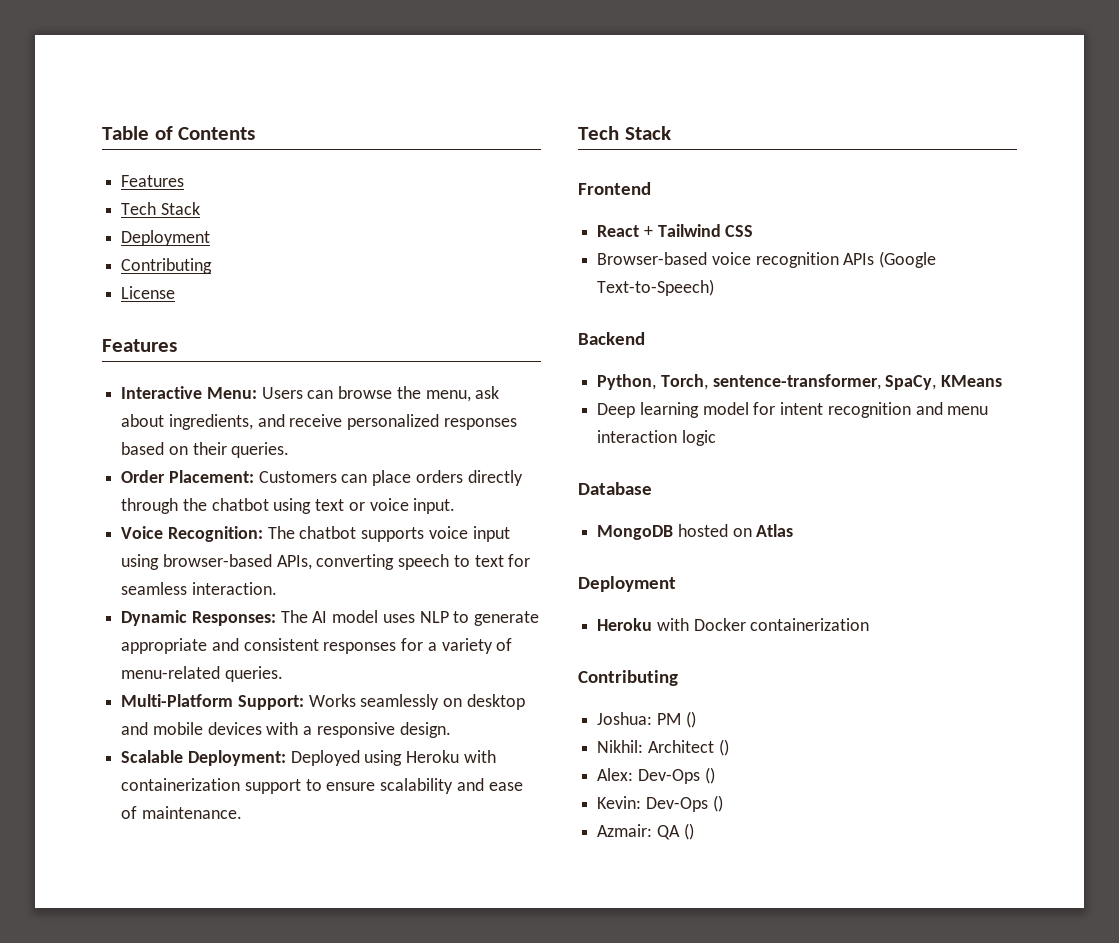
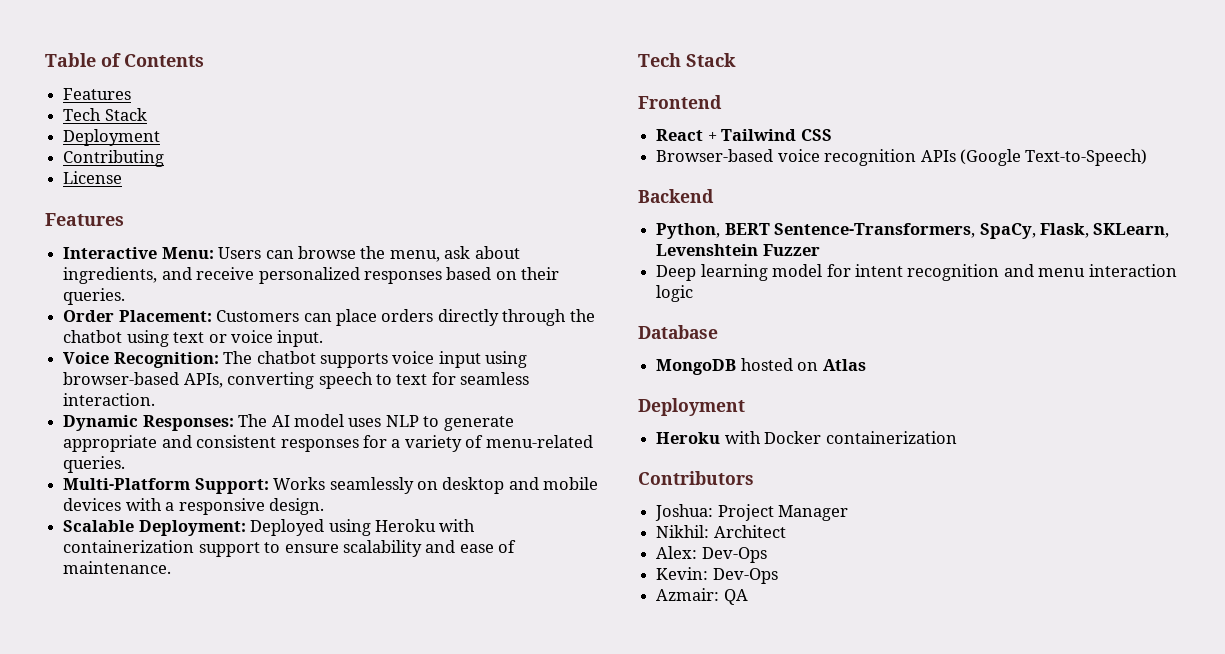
- Python, Torch, sentence-transformer, SpaCy, KMeans
+ Python, BERT Sentence-Transformers, SpaCy, Flask, SKLearn, Levenshtein Fuzzer
  Heroku with Docker containerization
- Contributing
+ Contributors
- Joshua: PM ()
+ Joshua: Project Manager
- Nikhil: Architect ()
+ Nikhil: Architect
- Alex: Dev-Ops ()
+ Alex: Dev-Ops
- Kevin: Dev-Ops ()
+ Kevin: Dev-Ops
- Azmair: QA ()
+ Azmair: QA

